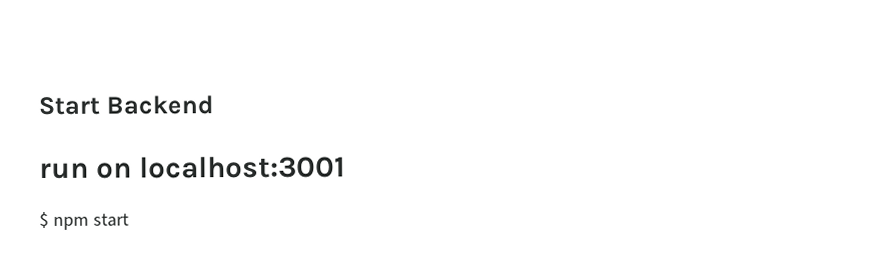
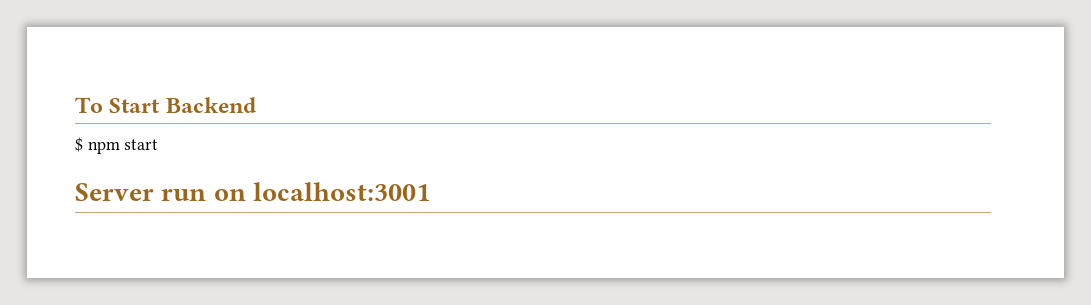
- Start Backend
+ To Start Backend
- run on localhost:3001
+ Server run on localhost:3001

